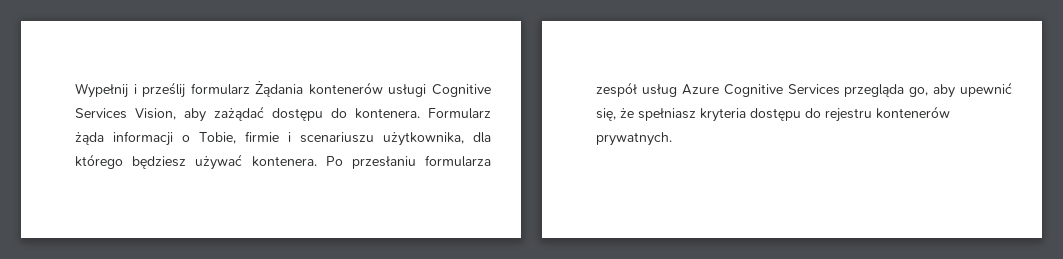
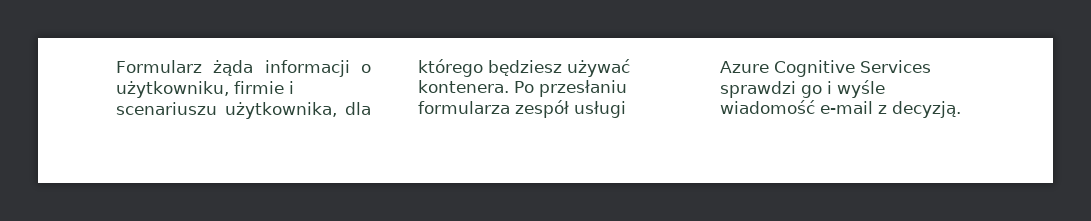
- Wypełnij i prześlij formularz Żądania kontenerów usługi Cognitive Services Vision, aby zażądać dostępu do kontenera. Formularz żąda informacji o Tobie, firmie i scenariuszu użytkownika, dla którego będziesz używać kontenera.
+ Formularz żąda informacji o użytkowniku, firmie i scenariuszu użytkownika, dla którego będziesz używać kontenera.
- Po przesłaniu formularza zespół usług Azure Cognitive Services przegląda go, aby upewnić się, że spełniasz kryteria dostępu do rejestru kontenerów prywatnych.
+ Po przesłaniu formularza zespół usługi Azure Cognitive Services sprawdzi go i wyśle wiadomość e-mail z decyzją.

